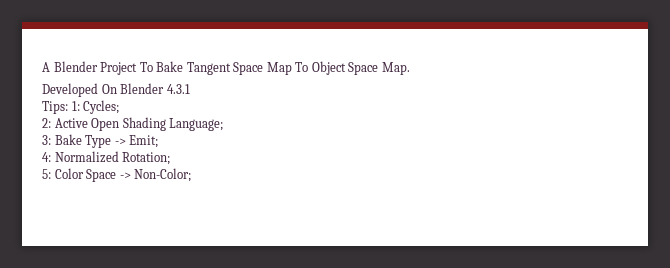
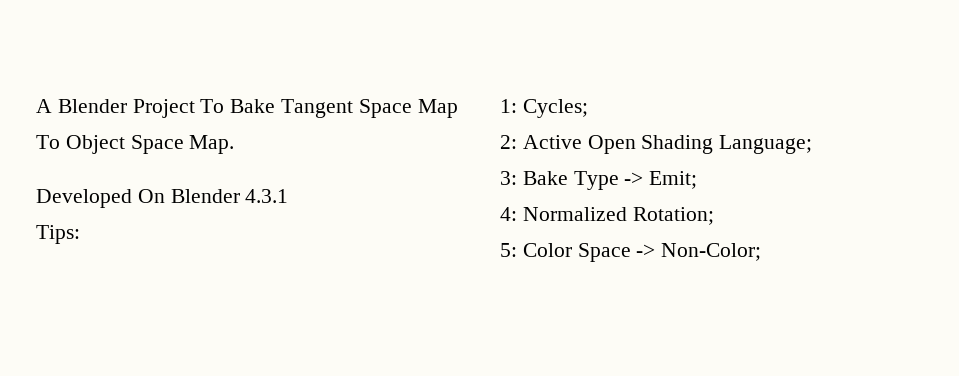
- Tips: 1: Cycles;
+ Tips:
+ 1: Cycles;

